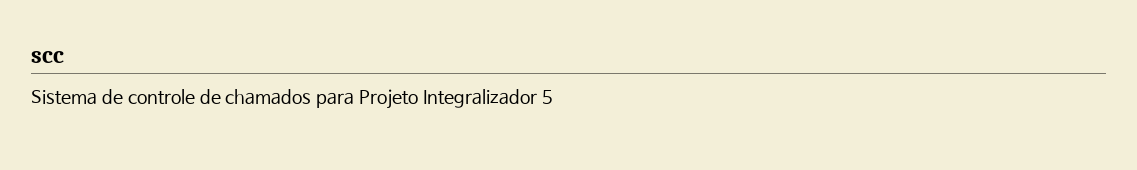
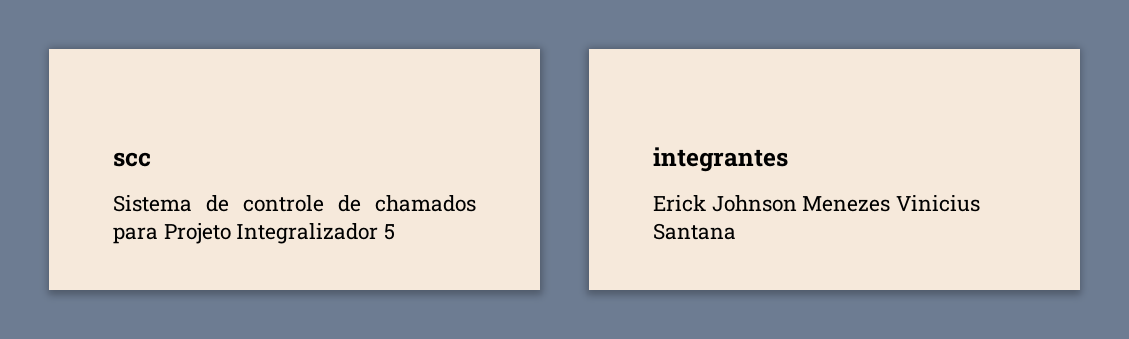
+ integrantes
+ Erick Johnson Menezes Vinicius Santana

